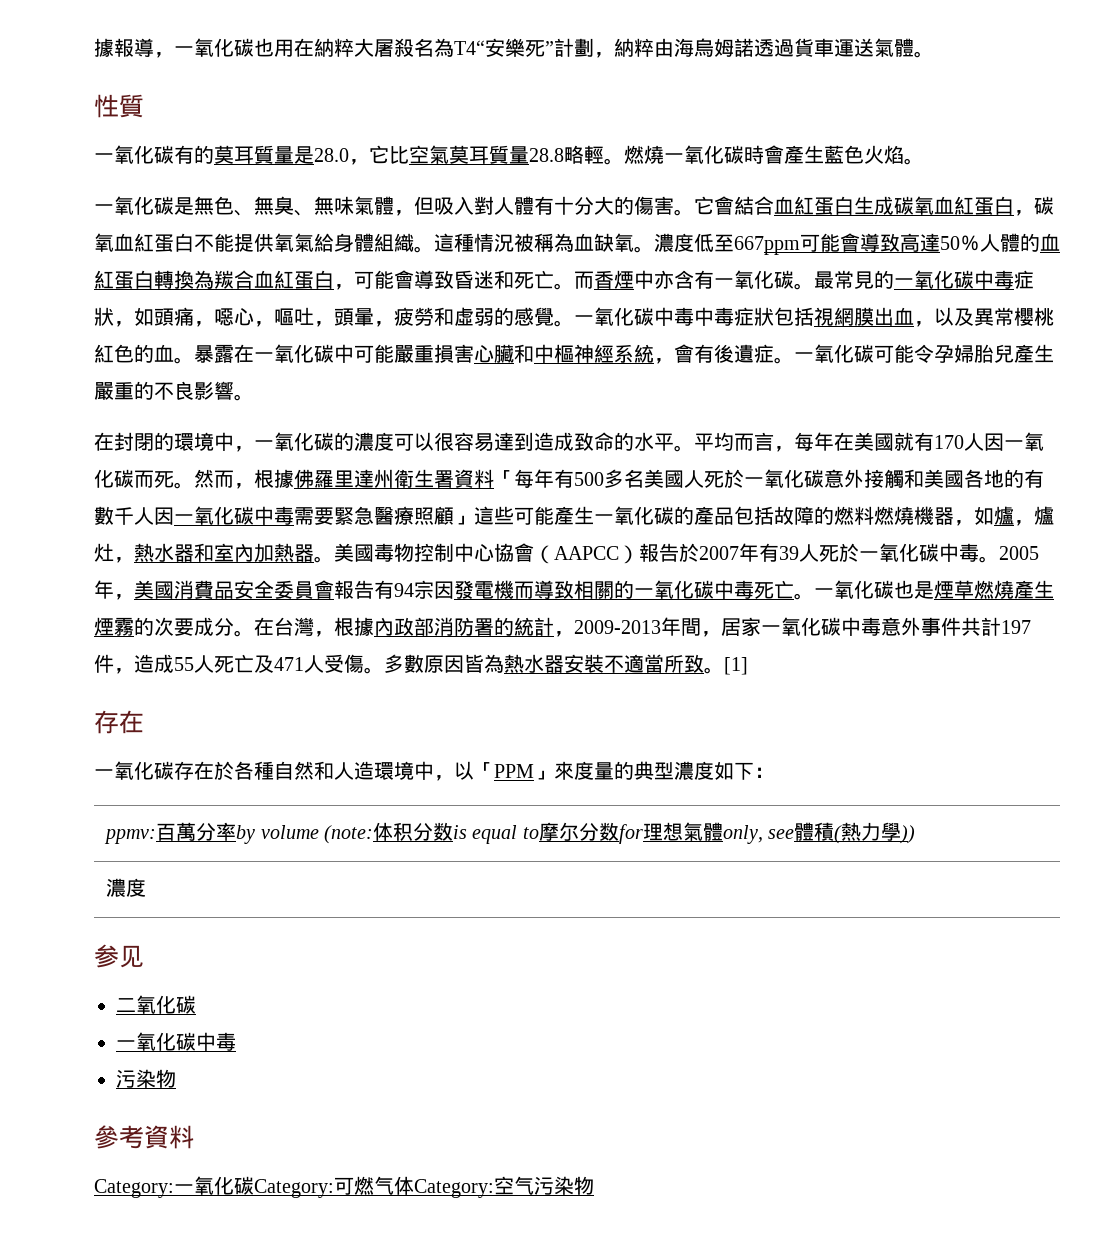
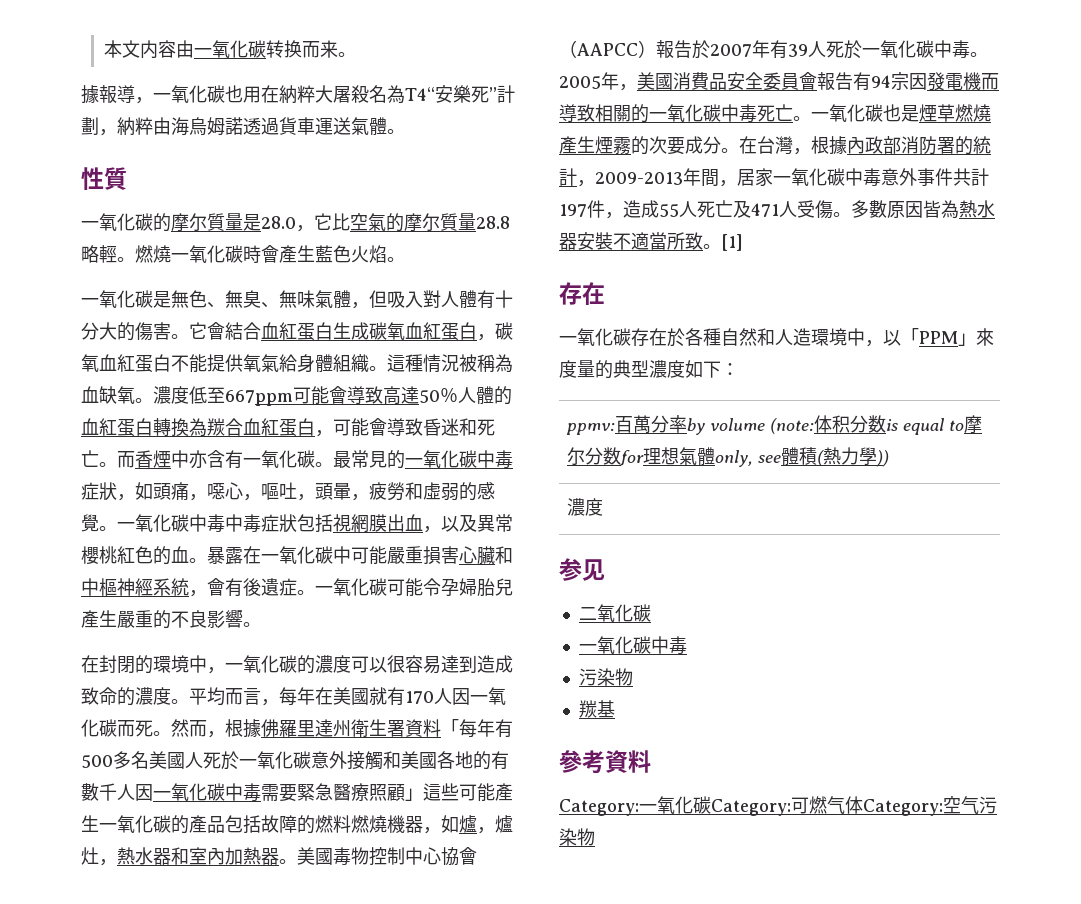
+ 本文内容由一氧化碳转换而来。
- 一氧化碳有的莫耳質量是28.0，它比空氣莫耳質量28.8略輕。
+ 一氧化碳的摩尔質量是28.0，它比空氣的摩尔質量28.8略輕。
- 在封閉的環境中，一氧化碳的濃度可以很容易達到造成致命的水平。
+ 在封閉的環境中，一氧化碳的濃度可以很容易達到造成致命的濃度。
+ 羰基

